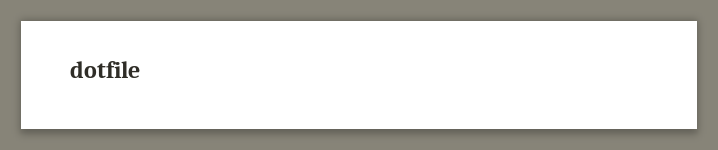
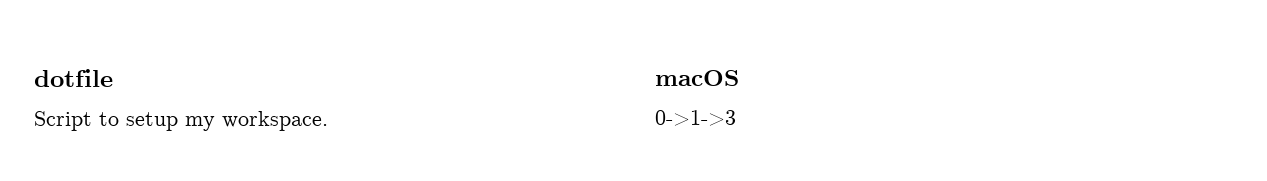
+ Script to setup my workspace.
+ macOS
+ 0->1->3

